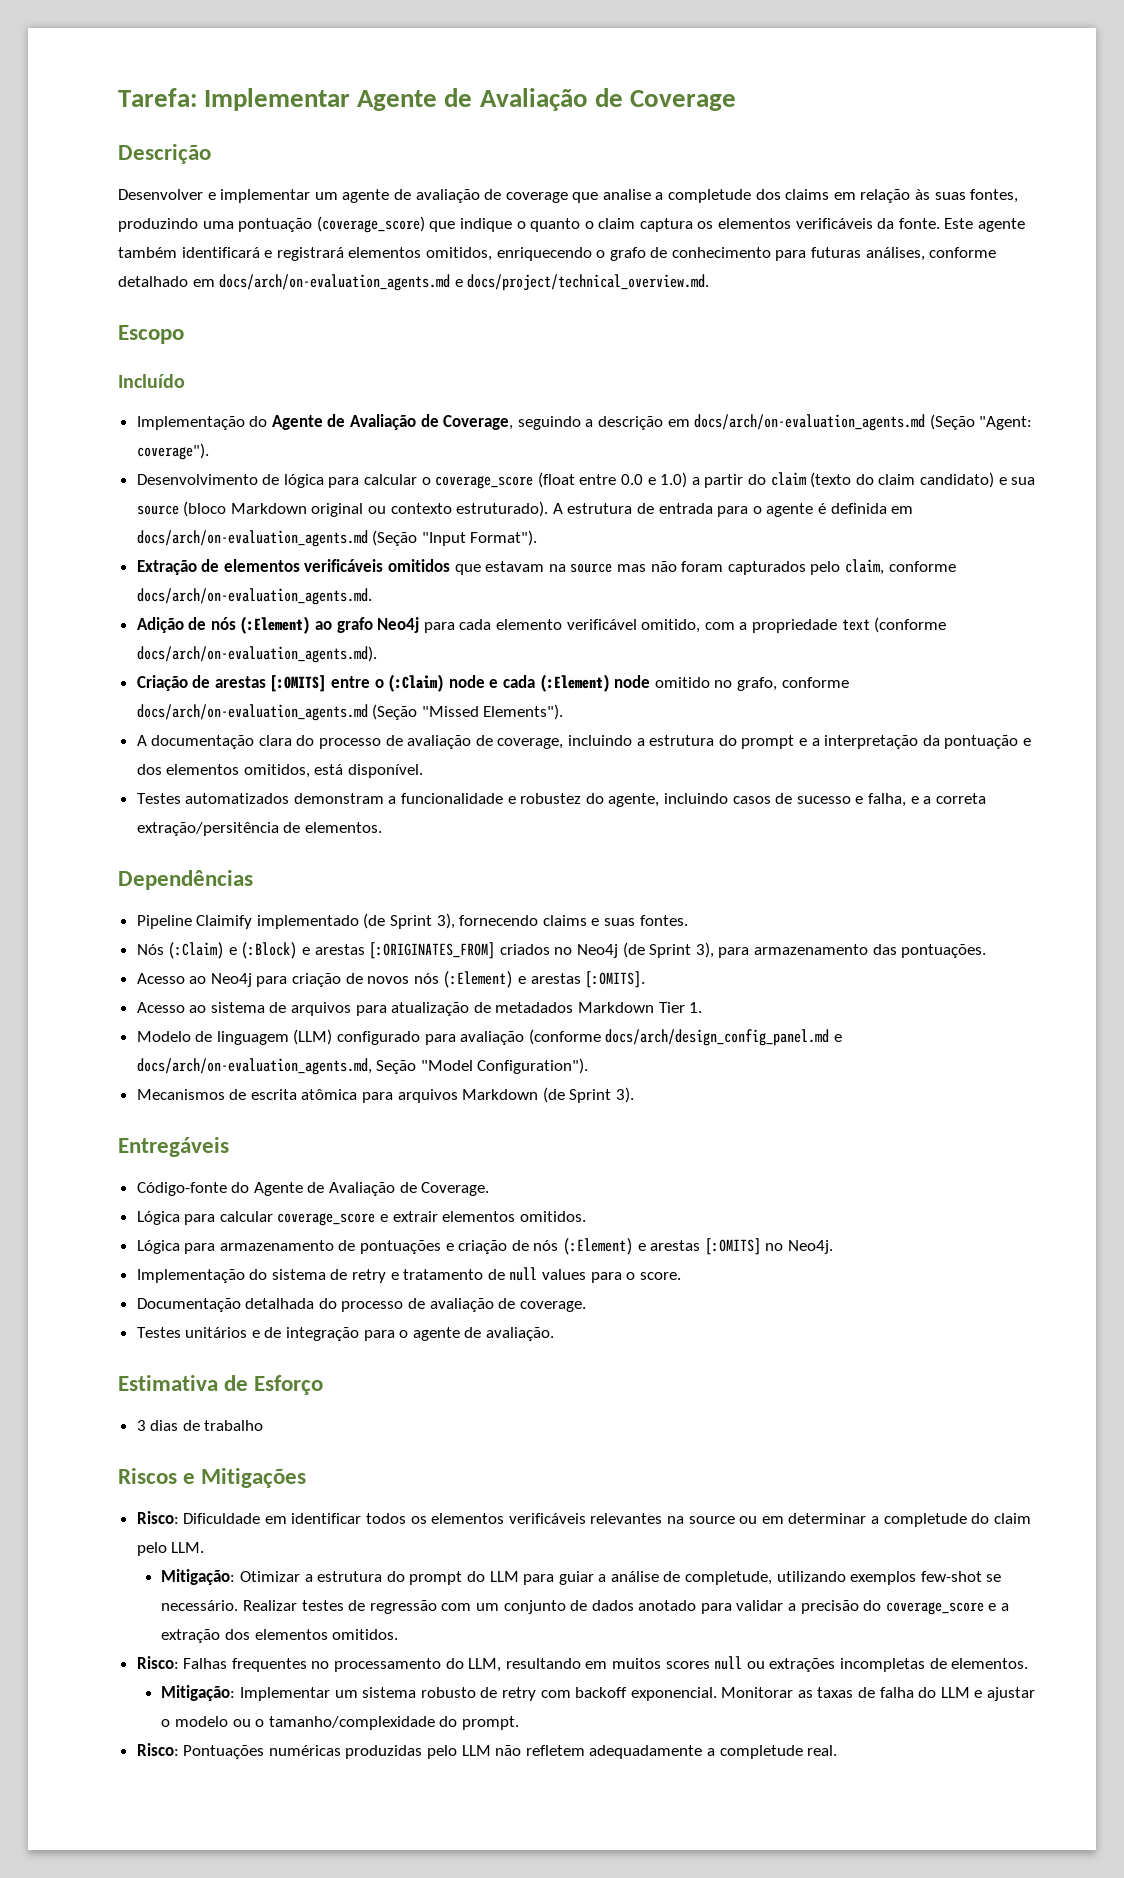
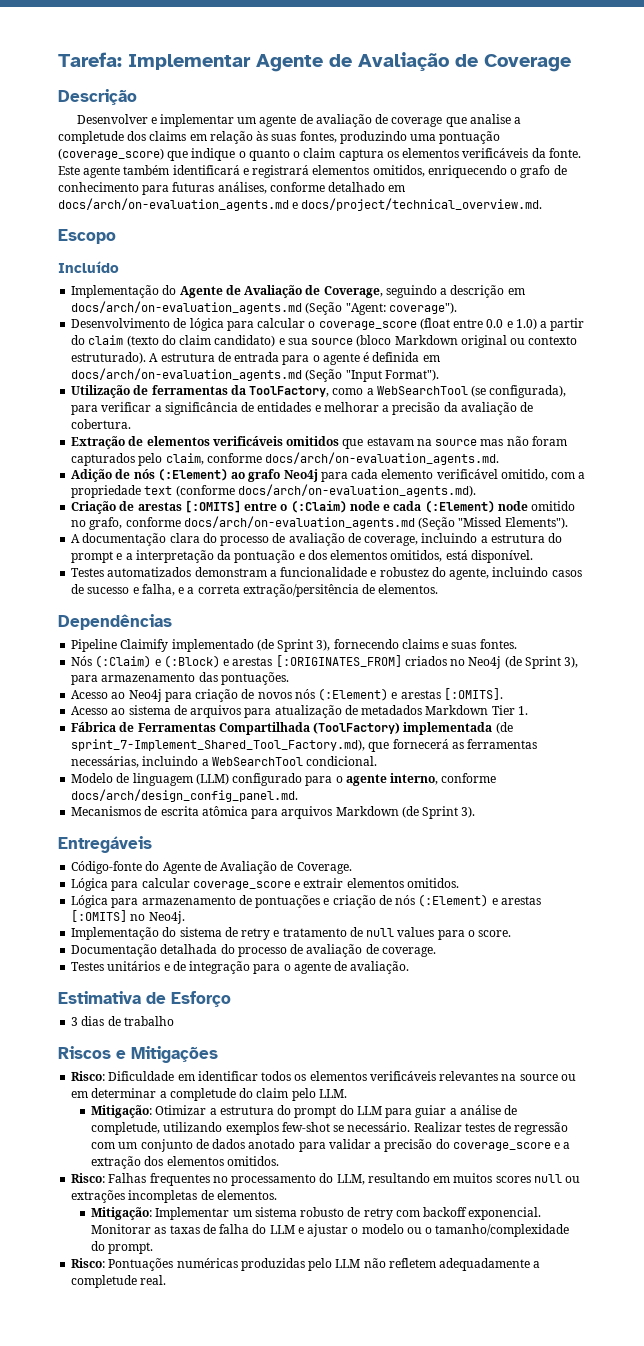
+ Utilização de ferramentas da ToolFactory, como a WebSearchTool (se configurada), para verificar a significância de entidades e melhorar a precisão da avaliação de cobertura.
+ Fábrica de Ferramentas Compartilhada (ToolFactory) implementada (de sprint_7-Implement_Shared_Tool_Factory.md), que fornecerá as ferramentas necessárias, incluindo a WebSearchTool condicional.
- Modelo de linguagem (LLM) configurado para avaliação (conforme docs/arch/design_config_panel.md e docs/arch/on-evaluation_agents.md, Seção "Model Configuration").
+ Modelo de linguagem (LLM) configurado para o agente interno, conforme docs/arch/design_config_panel.md.

